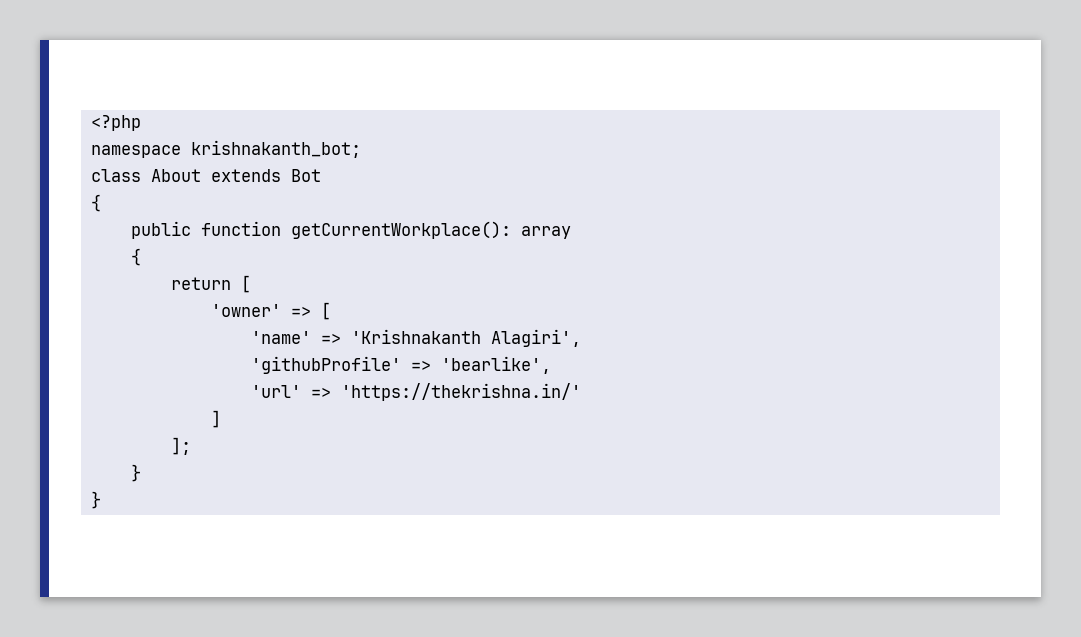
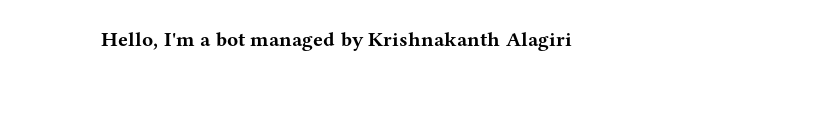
- <?php
- namespace krishnakanth_bot;
- class About extends Bot
- {
- public function getCurrentWorkplace(): array
- {
- return [
- 'owner' => [
- 'name' => 'Krishnakanth Alagiri',
- 'githubProfile' => 'bearlike',
- 'url' => 'https://thekrishna.in/'
- ]
- ];
- }
- }
+ Hello, I'm a bot managed by Krishnakanth Alagiri

